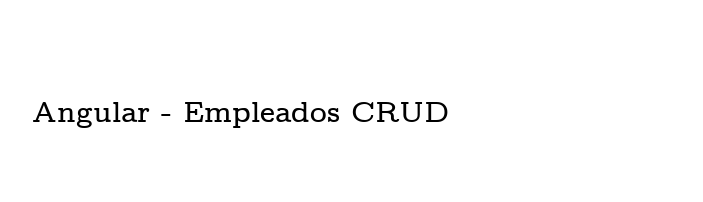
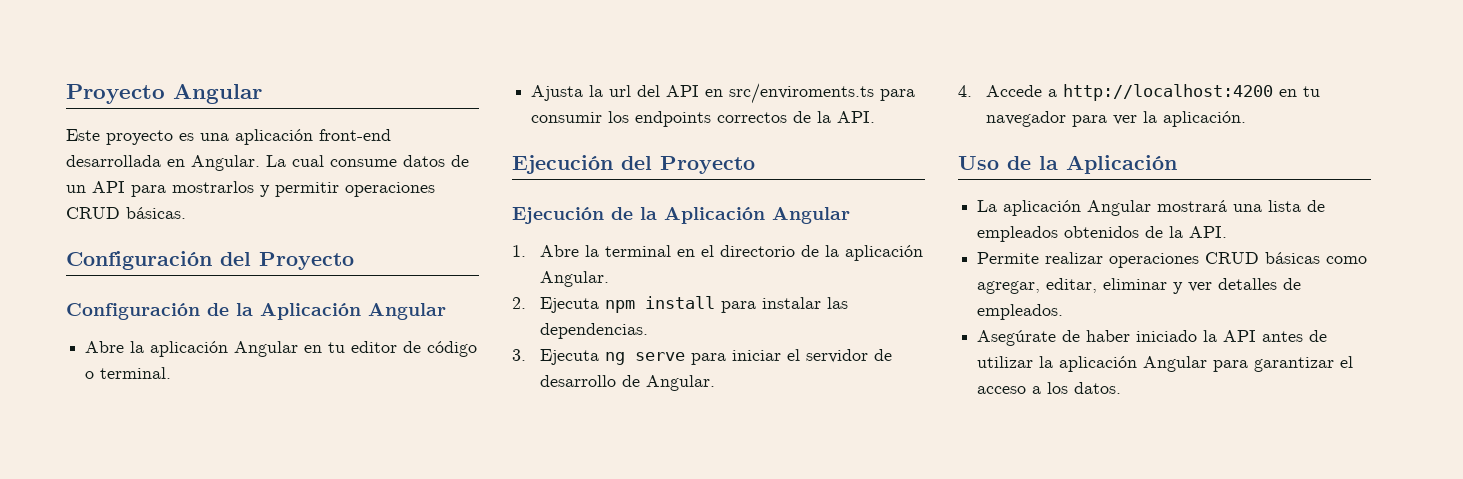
- Angular - Empleados CRUD
+ Proyecto Angular
+ Este proyecto es una aplicación front-end desarrollada en Angular. La cual consume datos de un API para mostrarlos y permitir operaciones CRUD básicas.
+ Configuración del Proyecto
+ Configuración de la Aplicación Angular
+ Abre la aplicación Angular en tu editor de código o terminal.
+ Ajusta la url del API en src/enviroments.ts para consumir los endpoints correctos de la API.
+ Ejecución del Proyecto
+ Ejecución de la Aplicación Angular
+ 1. Abre la terminal en el directorio de la aplicación Angular.
+ 2. Ejecuta npm install para instalar las dependencias.
+ 3. Ejecuta ng serve para iniciar el servidor de desarrollo de Angular.
+ 4. Accede a http://localhost:4200 en tu navegador para ver la aplicación.
+ Uso de la Aplicación
+ La aplicación Angular mostrará una lista de empleados obtenidos de la API.
+ Permite realizar operaciones CRUD básicas como agregar, editar, eliminar y ver detalles de empleados.
+ Asegúrate de haber iniciado la API antes de utilizar la aplicación Angular para garantizar el acceso a los datos.

